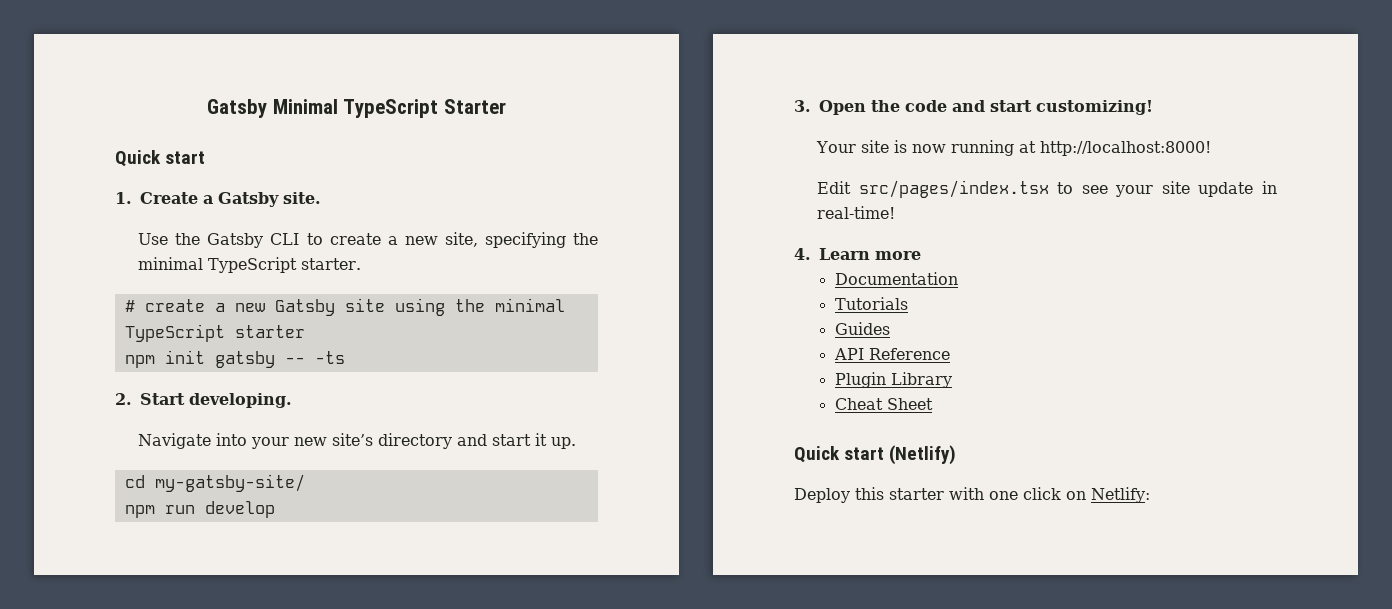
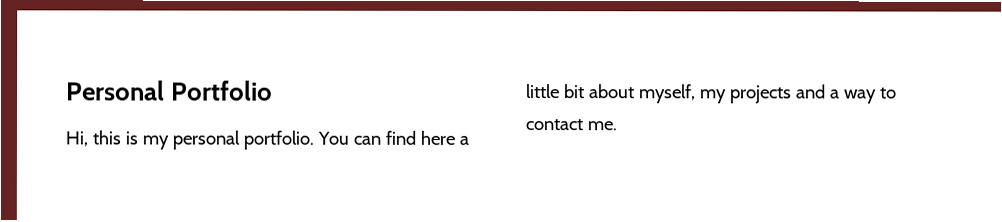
- Gatsby Minimal TypeScript Starter
- Quick start
- 1. Create a Gatsby site.
- Use the Gatsby CLI to create a new site, specifying the minimal TypeScript starter.
- # create a new Gatsby site using the minimal TypeScript starter
- npm init gatsby -- -ts
- 2. Start developing.
- Navigate into your new site’s directory and start it up.
- cd my-gatsby-site/
- npm run develop
- 3. Open the code and start customizing!
- Your site is now running at http://localhost:8000!
- Edit src/pages/index.tsx to see your site update in real-time!
- 4. Learn more
- Documentation
- Tutorials
- Guides
- API Reference
- Plugin Library
- Cheat Sheet
- Quick start (Netlify)
- Deploy this starter with one click on Netlify:
+ Personal Portfolio
+ Hi, this is my personal portfolio. You can find here a little bit about myself, my projects and a way to contact me.

